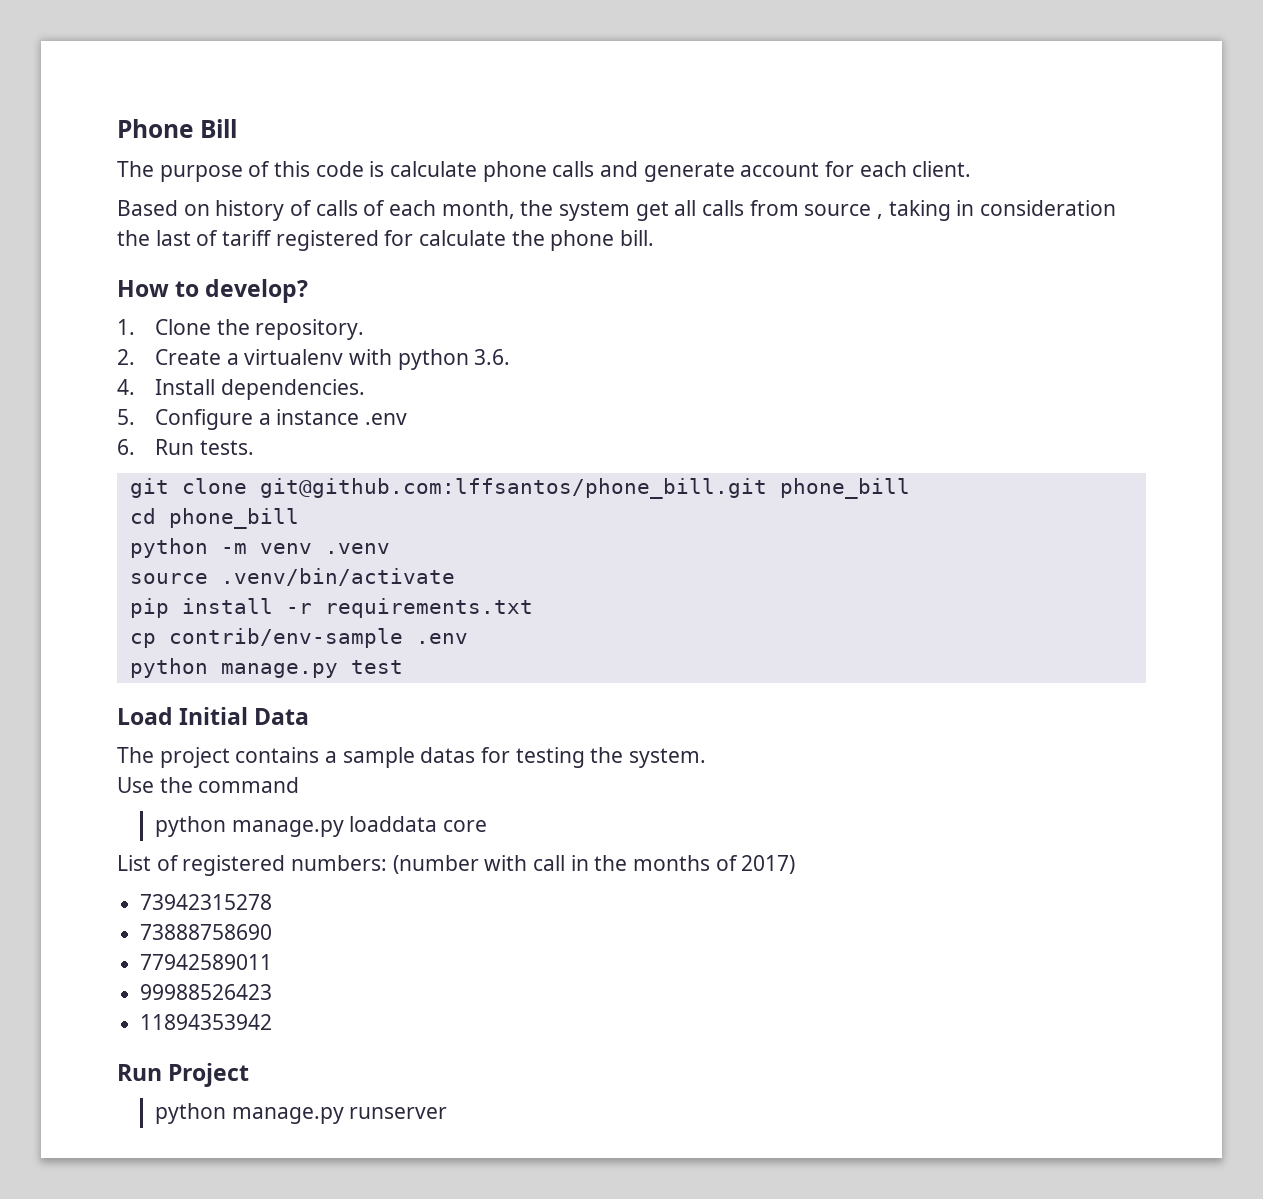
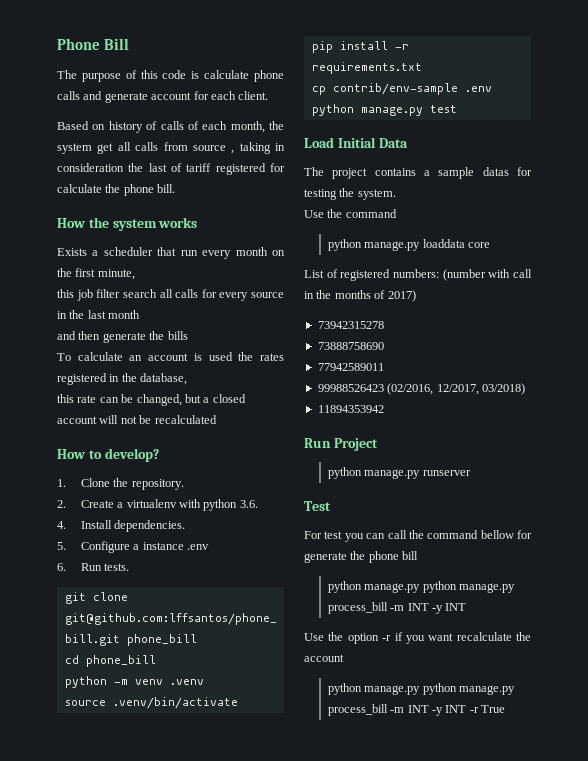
+ How the system works
+ Exists a scheduler that run every month on the first minute,
+ this job filter search all calls for every source in the last month
+ and then generate the bills
+ To calculate an account is used the rates registered in the database,
+ this rate can be changed, but a closed account will not be recalculated
- 99988526423
+ 99988526423 (02/2016, 12/2017, 03/2018)
+ Test
+ For test you can call the command bellow for generate the phone bill
+ python manage.py python manage.py process_bill -m INT -y INT
+ Use the option -r if you want recalculate the account
+ python manage.py python manage.py process_bill -m INT -y INT -r True

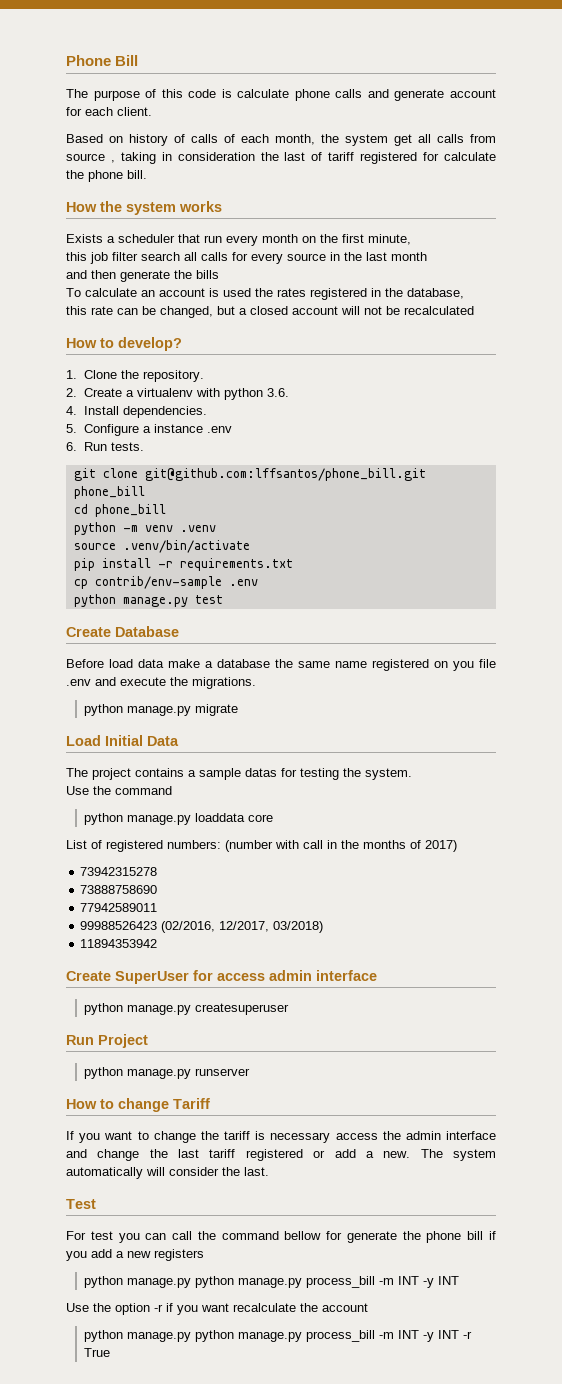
+ Create Database
+ Before load data make a database the same name registered on you file .env and execute the migrations.
+ python manage.py migrate
+ Create SuperUser for access admin interface
+ python manage.py createsuperuser
+ How to change Tariff
+ If you want to change the tariff is necessary access the admin interface and change the last tariff registered or add a new. The system automatically will consider the last.
- For test you can call the command bellow for generate the phone bill
+ For test you can call the command bellow for generate the phone bill if you add a new registers

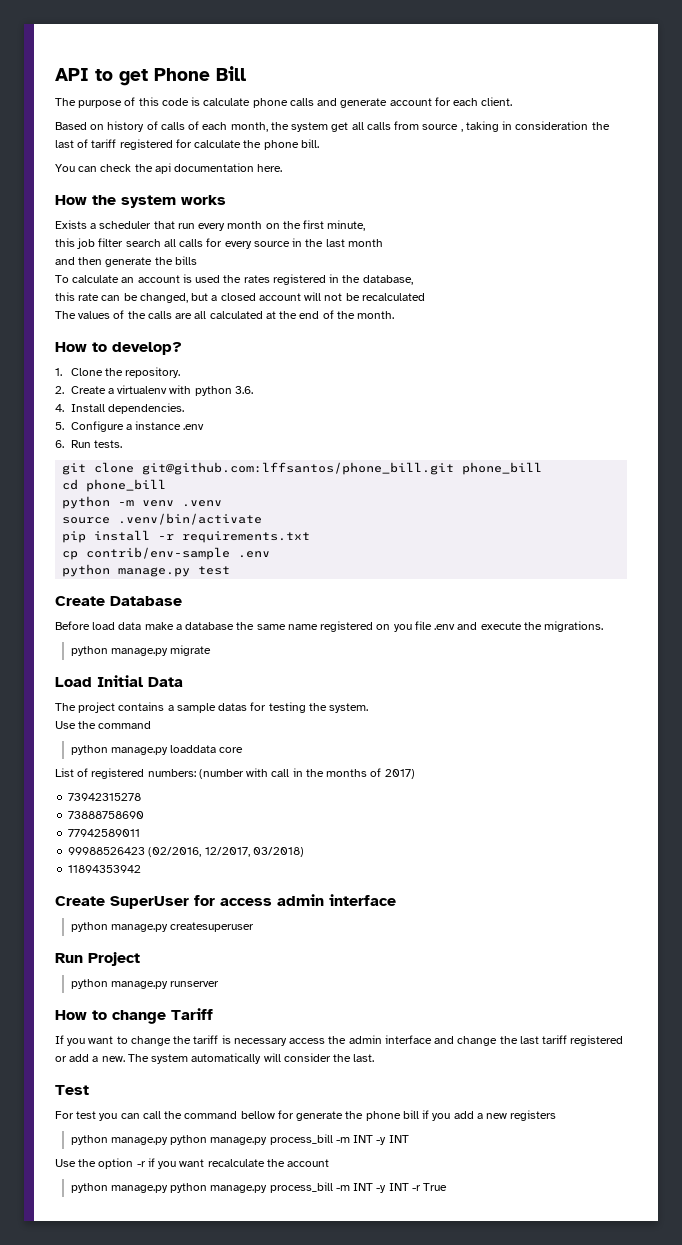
- Phone Bill
+ API to get Phone Bill
+ You can check the api documentation here.
+ The values of the calls are all calculated at the end of the month.

